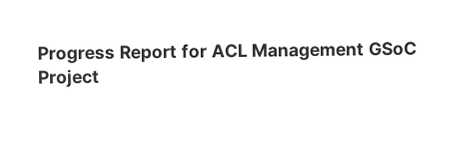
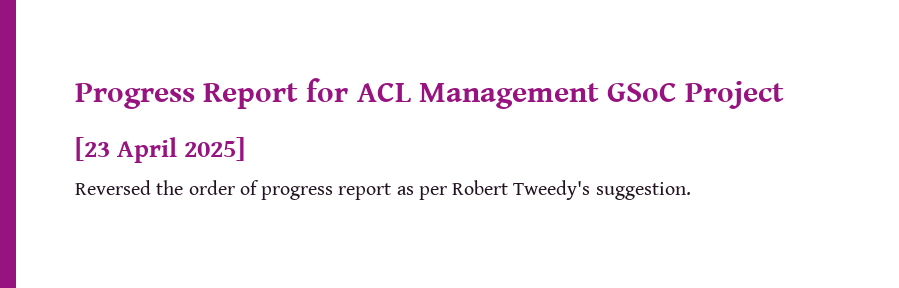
+ [23 April 2025]
+ Reversed the order of progress report as per Robert Tweedy's suggestion.

